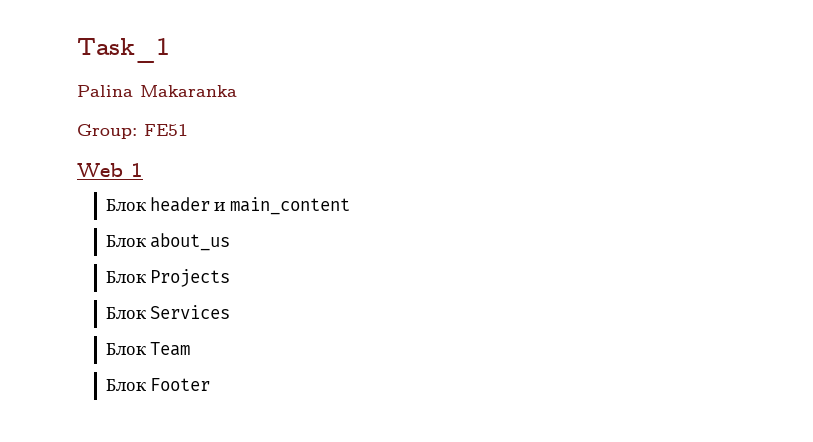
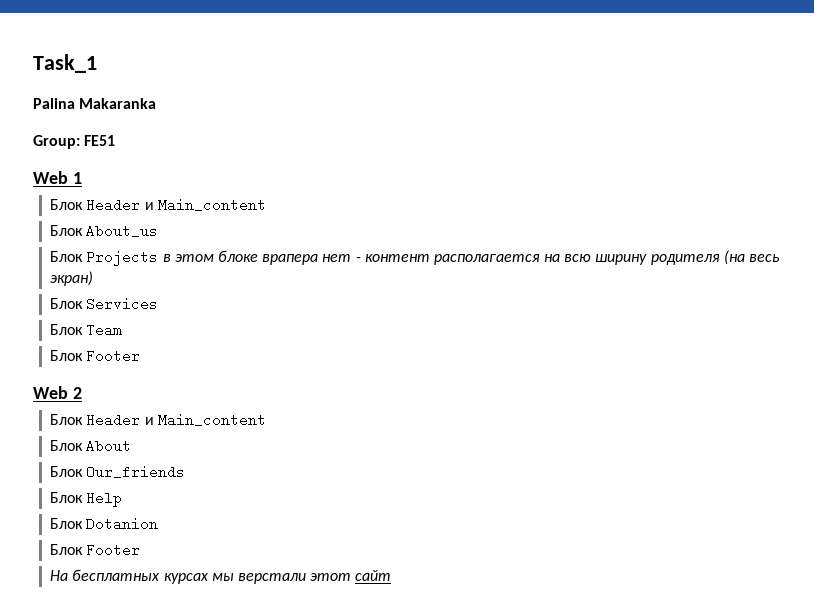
  Web 1
- Блок header и main_content
- Блок about_us
+ Блок Header и Main_content
+ Блок About_us
- Блок Projects
+ Блок Projects в этом блоке врапера нет - контент располагается на всю ширину родителя (на весь экран)
+ Web 2
+ Блок Header и Main_content
+ Блок About
+ Блок Our_friends
+ Блок Help
+ Блок Dotanion
+ Блок Footer
+ На бесплатных курсах мы верстали этот сайт

